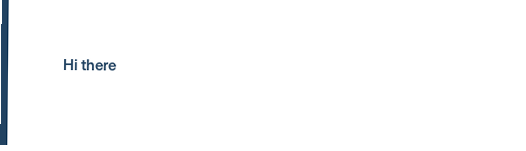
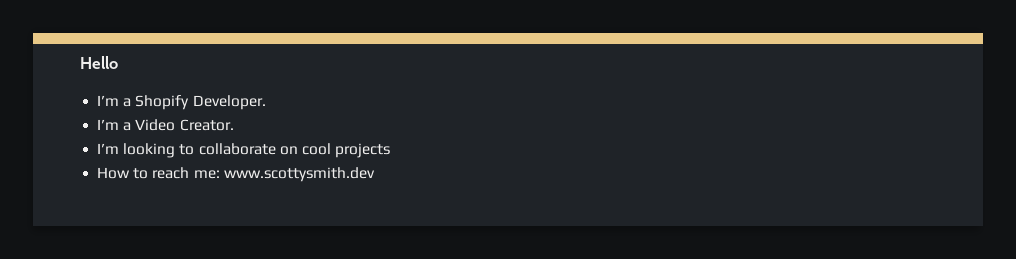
- Hi there
+ Hello
+ I’m a Shopify Developer.
+ I’m a Video Creator.
+ I’m looking to collaborate on cool projects
+ How to reach me: www.scottysmith.dev

